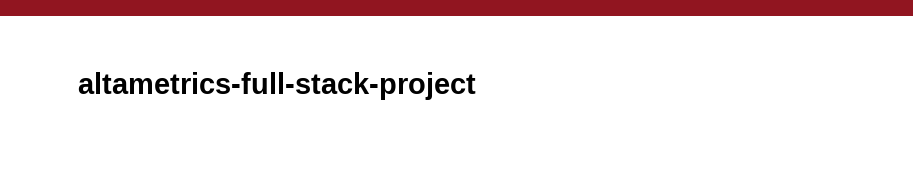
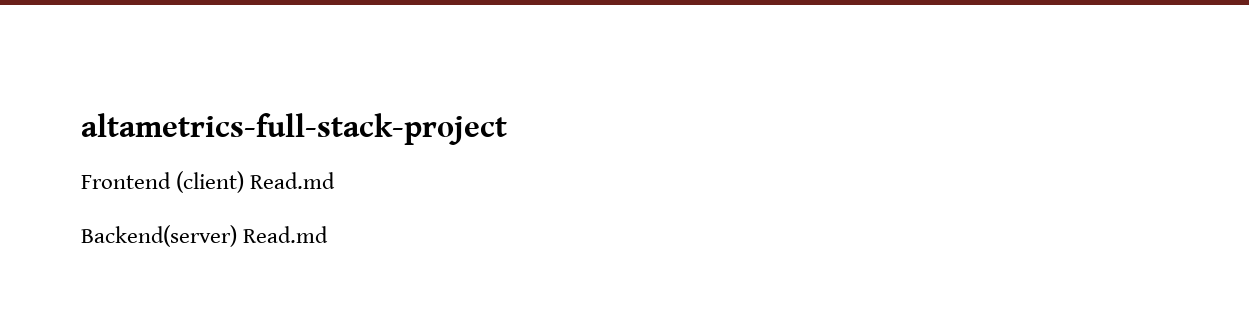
+ Frontend (client) Read.md
+ Backend(server) Read.md

